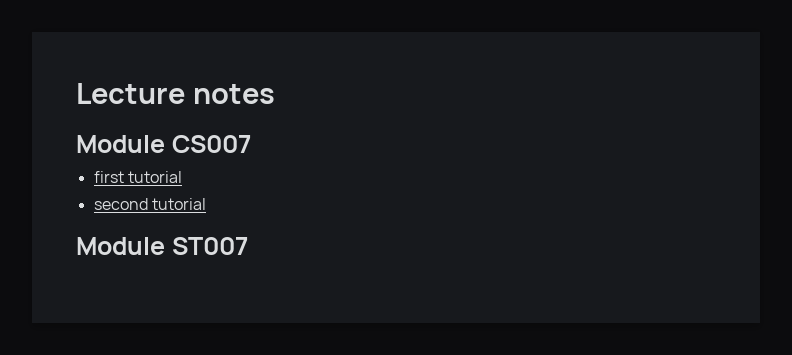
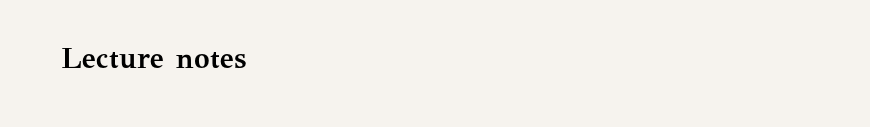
- Module CS007
- first tutorial
- second tutorial
- Module ST007

